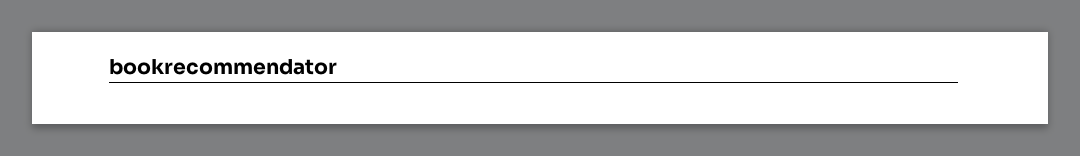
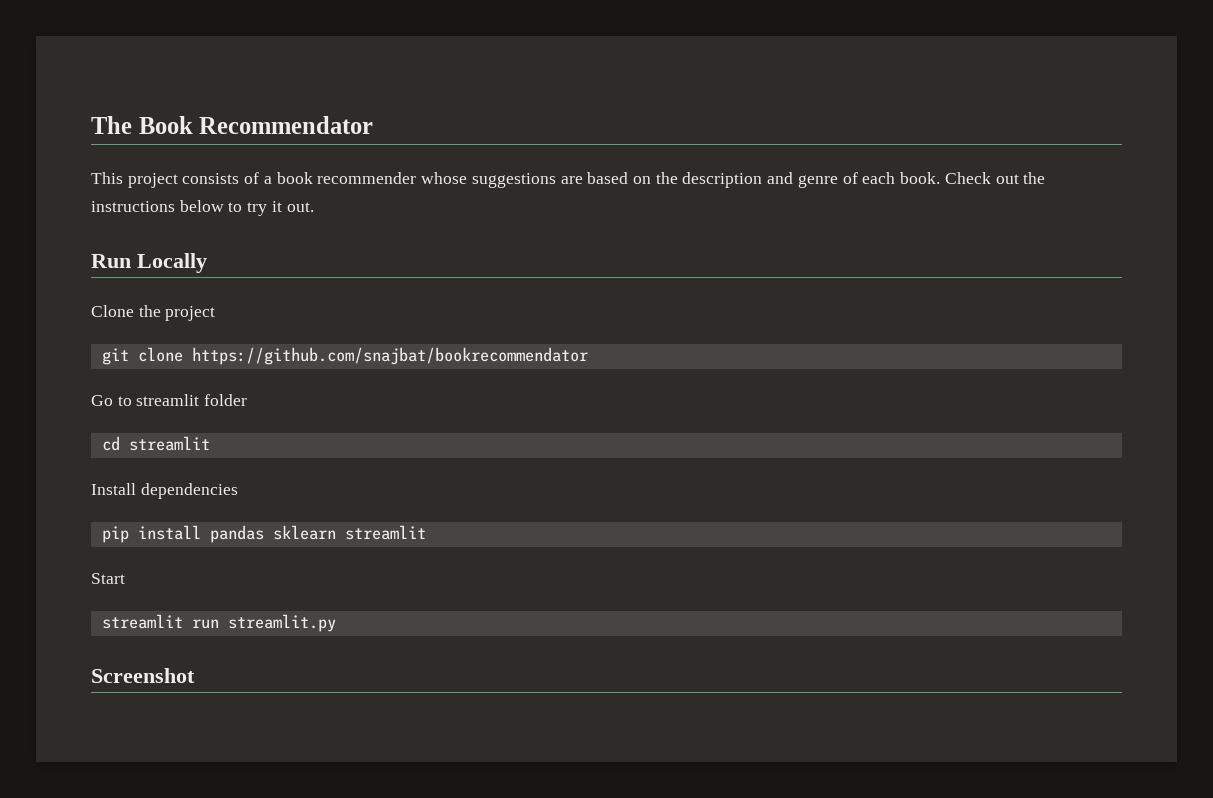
- bookrecommendator
+ The Book Recommendator
+ This project consists of a book recommender whose suggestions are based on the description and genre of each book. Check out the instructions below to try it out.
+ Run Locally
+ Clone the project
+ git clone https://github.com/snajbat/bookrecommendator
+ Go to streamlit folder
+ cd streamlit
+ Install dependencies
+ pip install pandas sklearn streamlit
+ Start
+ streamlit run streamlit.py
+ Screenshot

